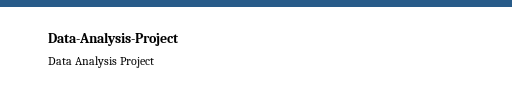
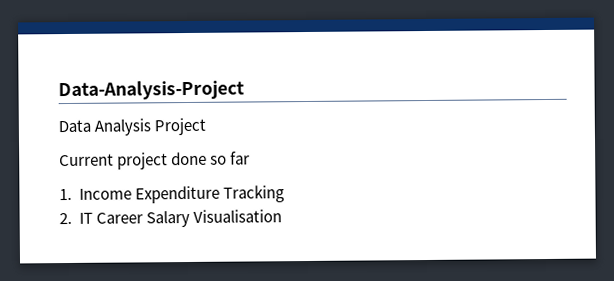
+ Current project done so far
+ 1. Income Expenditure Tracking
+ 2. IT Career Salary Visualisation

